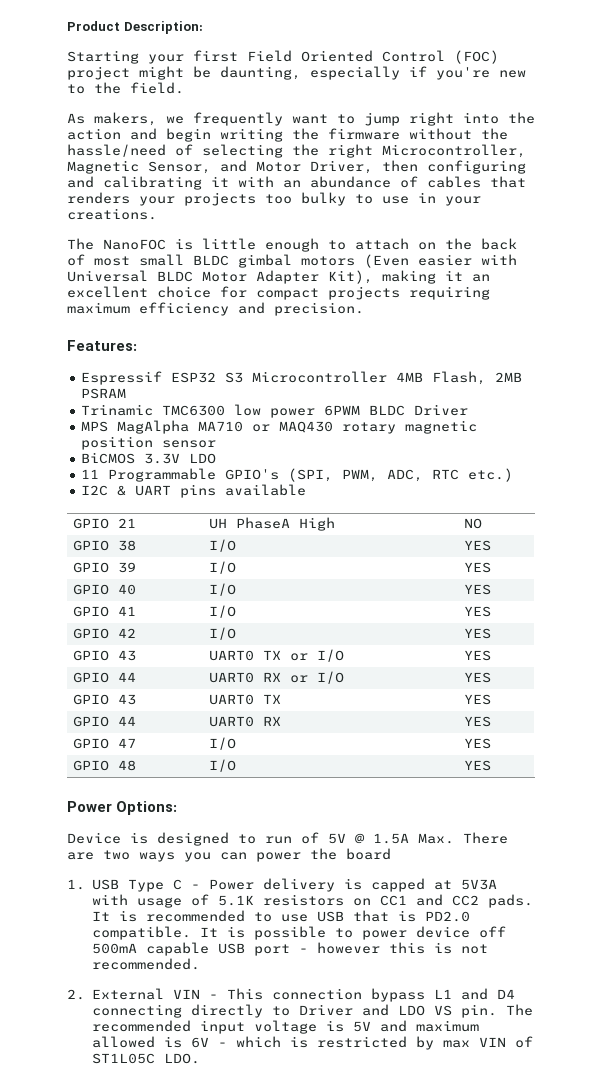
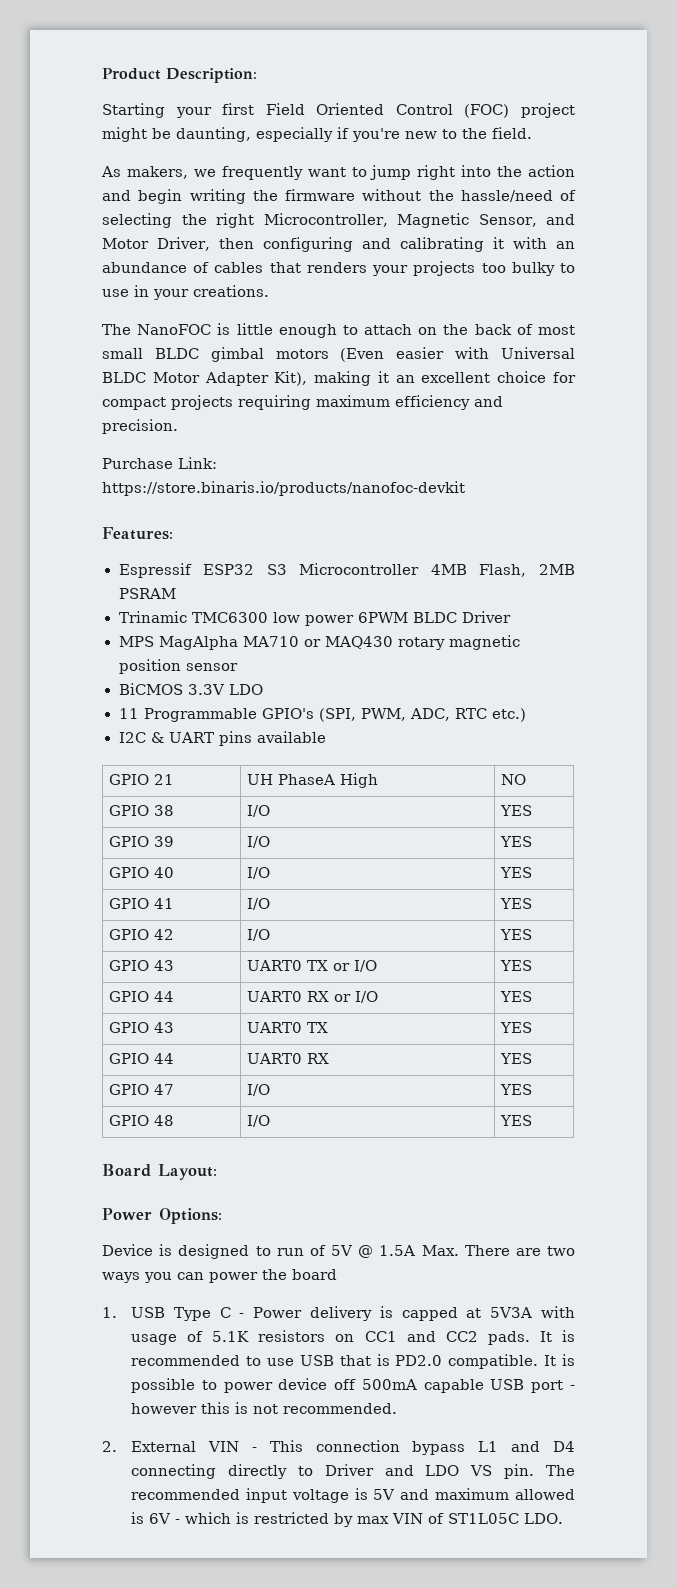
+ Purchase Link: https://store.binaris.io/products/nanofoc-devkit
+ Board Layout:

